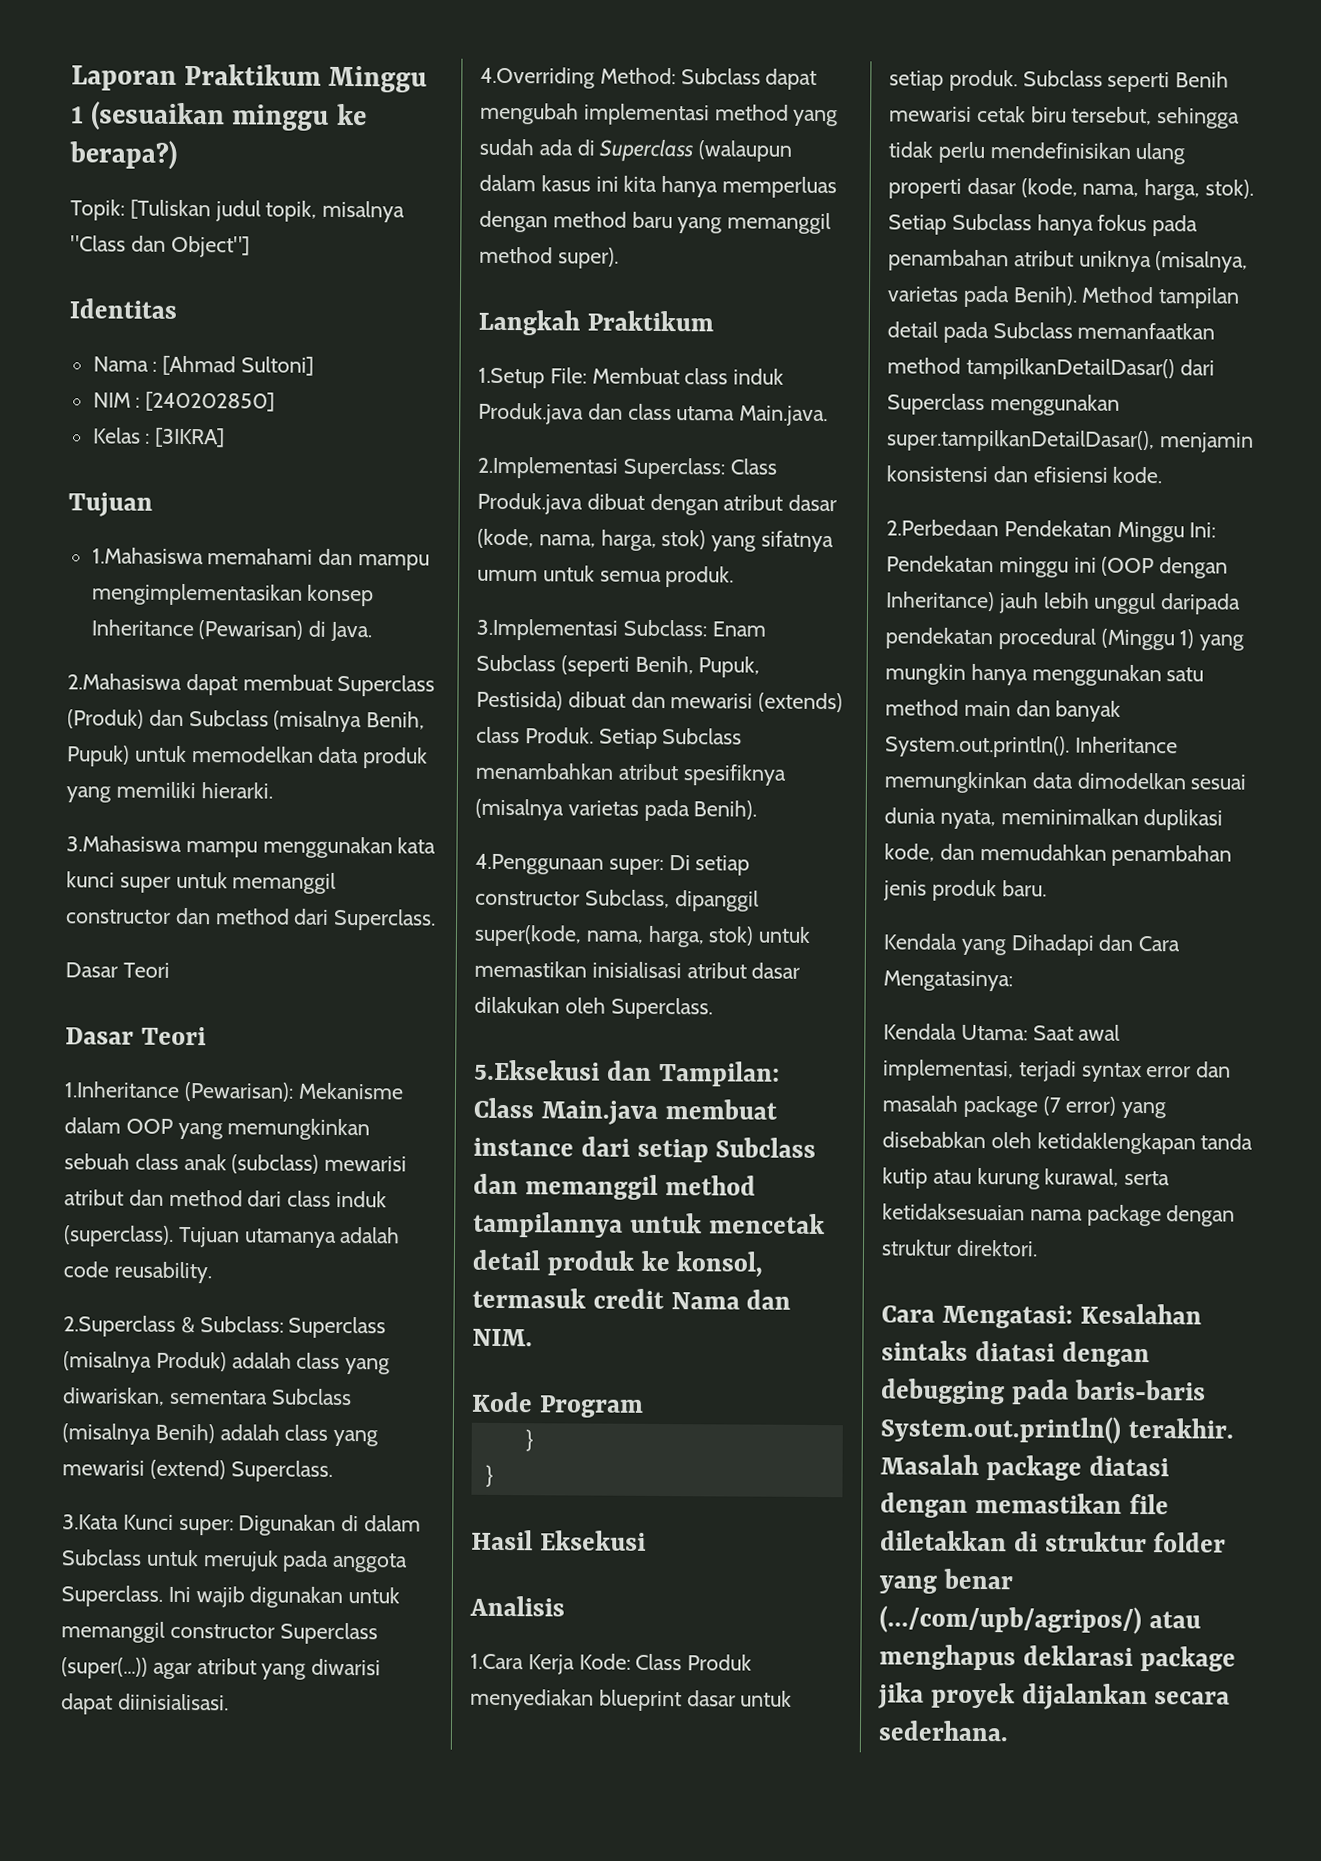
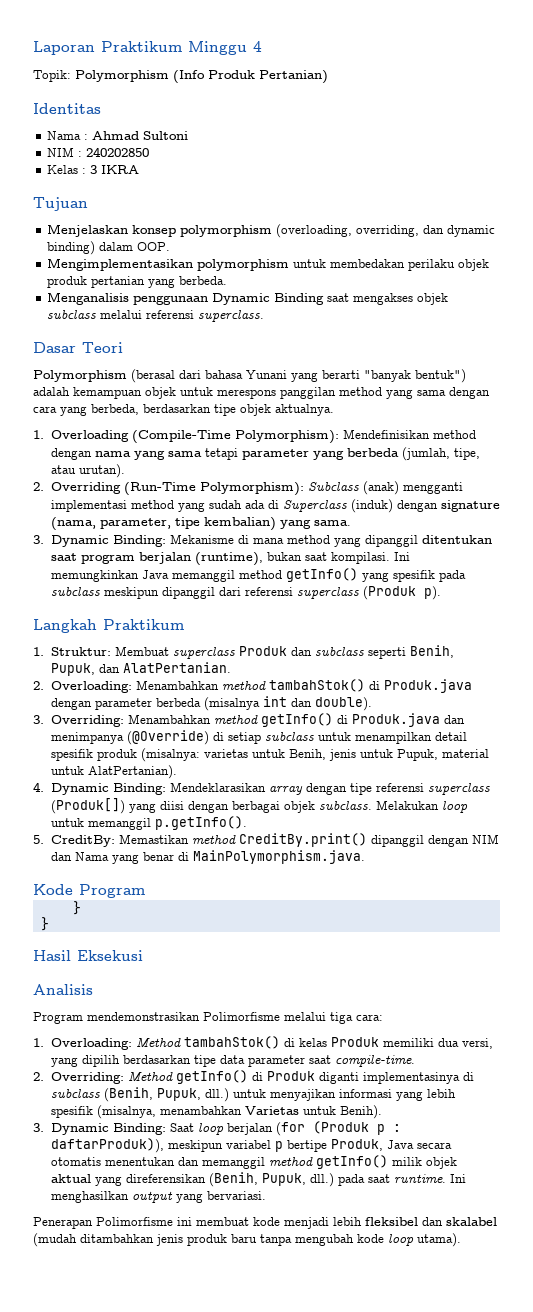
- Laporan Praktikum Minggu 1 (sesuaikan minggu ke berapa?)
- Topik: [Tuliskan judul topik, misalnya "Class dan Object"]
+ Laporan Praktikum Minggu 4
+ Topik: Polymorphism (Info Produk Pertanian)
- Nama : [Ahmad Sultoni]
+ Nama : Ahmad Sultoni
- NIM : [240202850]
+ NIM : 240202850
- Kelas : [3IKRA]
+ Kelas : 3 IKRA
- 1.Mahasiswa memahami dan mampu mengimplementasikan konsep Inheritance (Pewarisan) di Java.
- 2.Mahasiswa dapat membuat Superclass (Produk) dan Subclass (misalnya Benih, Pupuk) untuk memodelkan data produk yang memiliki hierarki.
- 3.Mahasiswa mampu menggunakan kata kunci super untuk memanggil constructor dan method dari Superclass.
+ Menjelaskan konsep polymorphism (overloading, overriding, dan dynamic binding) dalam OOP.
+ Mengimplementasikan polymorphism untuk membedakan perilaku objek produk pertanian yang berbeda.
+ Menganalisis penggunaan Dynamic Binding saat mengakses objek subclass melalui referensi superclass.
  Dasar Teori
- Dasar Teori
- 1.Inheritance (Pewarisan): Mekanisme dalam OOP yang memungkinkan sebuah class anak (subclass) mewarisi atribut dan method dari class induk (superclass). Tujuan utamanya adalah code reusability.
- 2.Superclass & Subclass: Superclass (misalnya Produk) adalah class yang diwariskan, sementara Subclass (misalnya Benih) adalah class yang mewarisi (extend) Superclass.
- 3.Kata Kunci super: Digunakan di dalam Subclass untuk merujuk pada anggota Superclass. Ini wajib digunakan untuk memanggil constructor Superclass (super(...)) agar atribut yang diwarisi dapat diinisialisasi.
- 4.Overriding Method: Subclass dapat mengubah implementasi method yang sudah ada di Superclass (walaupun dalam kasus ini kita hanya memperluas dengan method baru yang memanggil method super).
+ Polymorphism (berasal dari bahasa Yunani yang berarti "banyak bentuk") adalah kemampuan objek untuk merespons panggilan method yang sama dengan cara yang berbeda, berdasarkan tipe objek aktualnya.
+ 1. Overloading (Compile-Time Polymorphism): Mendefinisikan method dengan nama yang sama tetapi parameter yang berbeda (jumlah, tipe, atau urutan).
+ 2. Overriding (Run-Time Polymorphism): Subclass (anak) mengganti implementasi method yang sudah ada di Superclass (induk) dengan signature (nama, parameter, tipe kembalian) yang sama.
+ 3. Dynamic Binding: Mekanisme di mana method yang dipanggil ditentukan saat program berjalan (runtime), bukan saat kompilasi. Ini memungkinkan Java memanggil method getInfo() yang spesifik pada subclass meskipun dipanggil dari referensi superclass (Produk p).
  Langkah Praktikum
- 1.Setup File: Membuat class induk Produk.java dan class utama Main.java.
- 2.Implementasi Superclass: Class Produk.java dibuat dengan atribut dasar (kode, nama, harga, stok) yang sifatnya umum untuk semua produk.
- 3.Implementasi Subclass: Enam Subclass (seperti Benih, Pupuk, Pestisida) dibuat dan mewarisi (extends) class Produk. Setiap Subclass menambahkan atribut spesifiknya (misalnya varietas pada Benih).
- 4.Penggunaan super: Di setiap constructor Subclass, dipanggil super(kode, nama, harga, stok) untuk memastikan inisialisasi atribut dasar dilakukan oleh Superclass.
- 5.Eksekusi dan Tampilan: Class Main.java membuat instance dari setiap Subclass dan memanggil method tampilannya untuk mencetak detail produk ke konsol, termasuk credit Nama dan NIM.
+ 1. Struktur: Membuat superclass Produk dan subclass seperti Benih, Pupuk, dan AlatPertanian.
+ 2. Overloading: Menambahkan method tambahStok() di Produk.java dengan parameter berbeda (misalnya int dan double).
+ 3. Overriding: Menambahkan method getInfo() di Produk.java dan menimpanya (@Override) di setiap subclass untuk menampilkan detail spesifik produk (misalnya: varietas untuk Benih, jenis untuk Pupuk, material untuk AlatPertanian).
+ 4. Dynamic Binding: Mendeklarasikan array dengan tipe referensi superclass (Produk[]) yang diisi dengan berbagai objek subclass. Melakukan loop untuk memanggil p.getInfo().
+ 5. CreditBy: Memastikan method CreditBy.print() dipanggil dengan NIM dan Nama yang benar di MainPolymorphism.java.
- 1.Cara Kerja Kode: Class Produk menyediakan blueprint dasar untuk setiap produk. Subclass seperti Benih mewarisi cetak biru tersebut, sehingga tidak perlu mendefinisikan ulang properti dasar (kode, nama, harga, stok). Setiap Subclass hanya fokus pada penambahan atribut uniknya (misalnya, varietas pada Benih). Method tampilan detail pada Subclass memanfaatkan method tampilkanDetailDasar() dari Superclass menggunakan super.tampilkanDetailDasar(), menjamin konsistensi dan efisiensi kode.
- 2.Perbedaan Pendekatan Minggu Ini: Pendekatan minggu ini (OOP dengan Inheritance) jauh lebih unggul daripada pendekatan procedural (Minggu 1) yang mungkin hanya menggunakan satu method main dan banyak System.out.println(). Inheritance memungkinkan data dimodelkan sesuai dunia nyata, meminimalkan duplikasi kode, dan memudahkan penambahan jenis produk baru.
- Kendala yang Dihadapi dan Cara Mengatasinya:
- Kendala Utama: Saat awal implementasi, terjadi syntax error dan masalah package (7 error) yang disebabkan oleh ketidaklengkapan tanda kutip atau kurung kurawal, serta ketidaksesuaian nama package dengan struktur direktori.
- Cara Mengatasi: Kesalahan sintaks diatasi dengan debugging pada baris-baris System.out.println() terakhir. Masalah package diatasi dengan memastikan file diletakkan di struktur folder yang benar (.../com/upb/agripos/) atau menghapus deklarasi package jika proyek dijalankan secara sederhana.
+ Program mendemonstrasikan Polimorfisme melalui tiga cara:
+ 1. Overloading: Method tambahStok() di kelas Produk memiliki dua versi, yang dipilih berdasarkan tipe data parameter saat compile-time.
+ 2. Overriding: Method getInfo() di Produk diganti implementasinya di subclass (Benih, Pupuk, dll.) untuk menyajikan informasi yang lebih spesifik (misalnya, menambahkan Varietas untuk Benih).
+ 3. Dynamic Binding: Saat loop berjalan (for (Produk p : daftarProduk)), meskipun variabel p bertipe Produk, Java secara otomatis menentukan dan memanggil method getInfo() milik objek aktual yang direferensikan (Benih, Pupuk, dll.) pada saat runtime. Ini menghasilkan output yang bervariasi.
+ Penerapan Polimorfisme ini membuat kode menjadi lebih fleksibel dan skalabel (mudah ditambahkan jenis produk baru tanpa mengubah kode loop utama).

